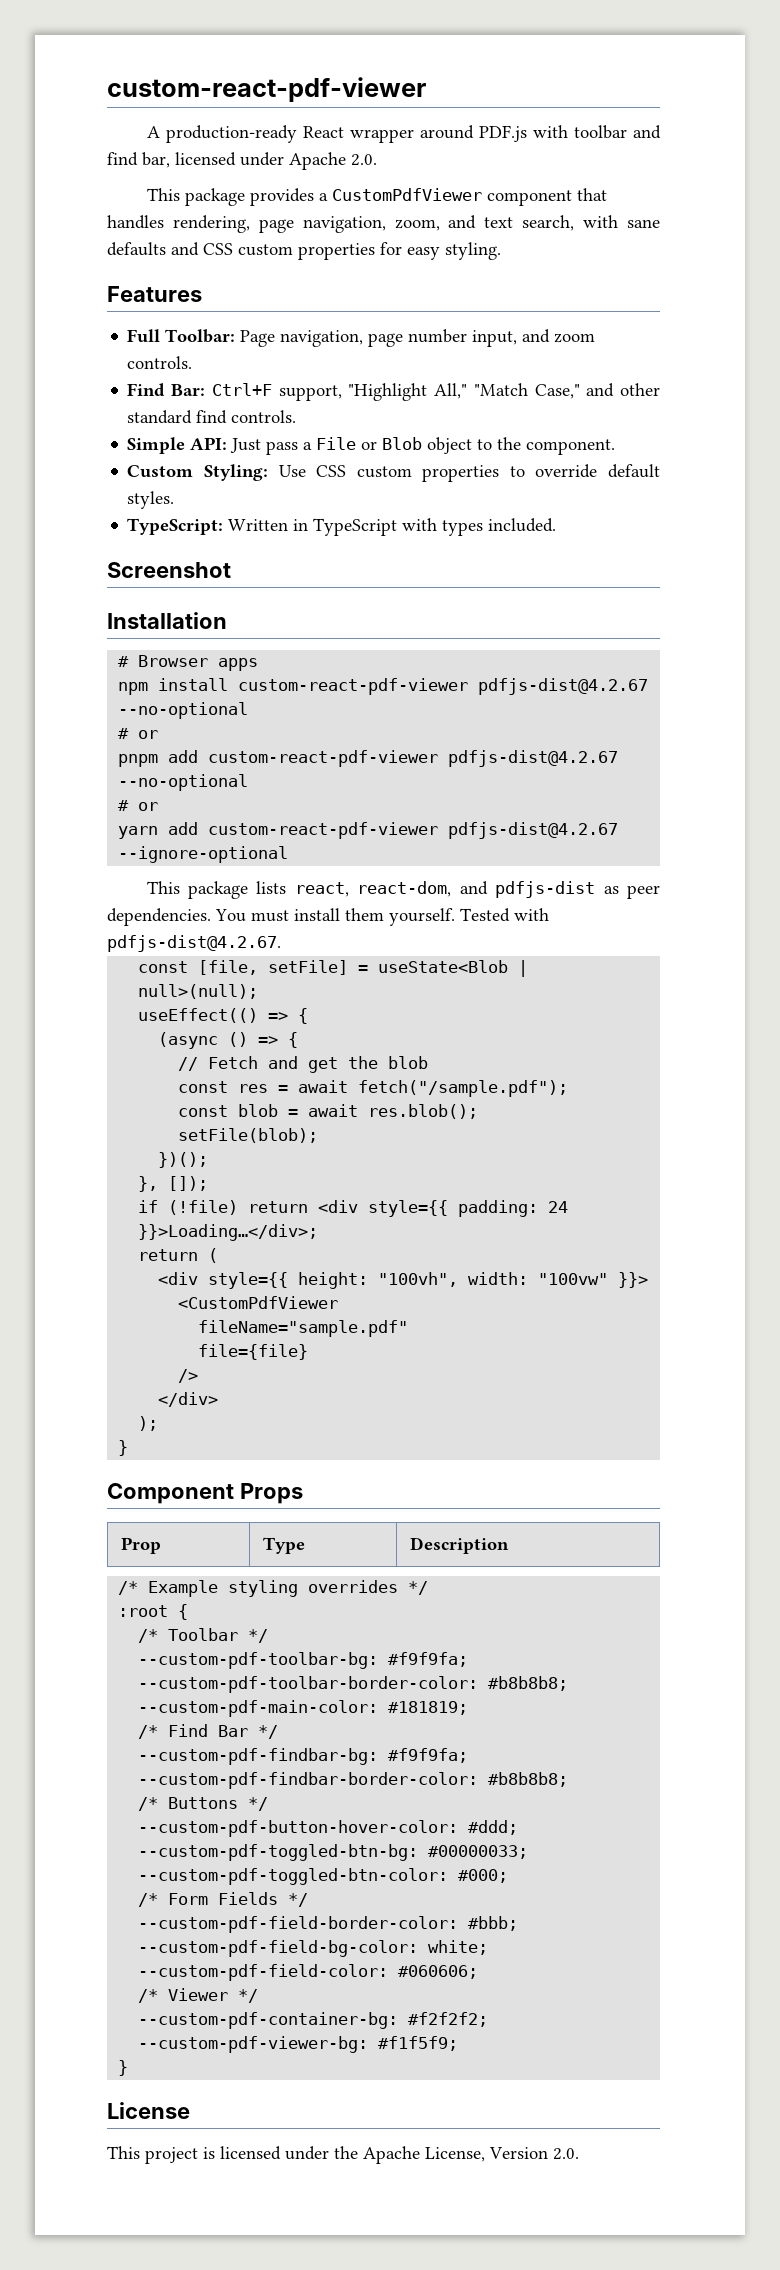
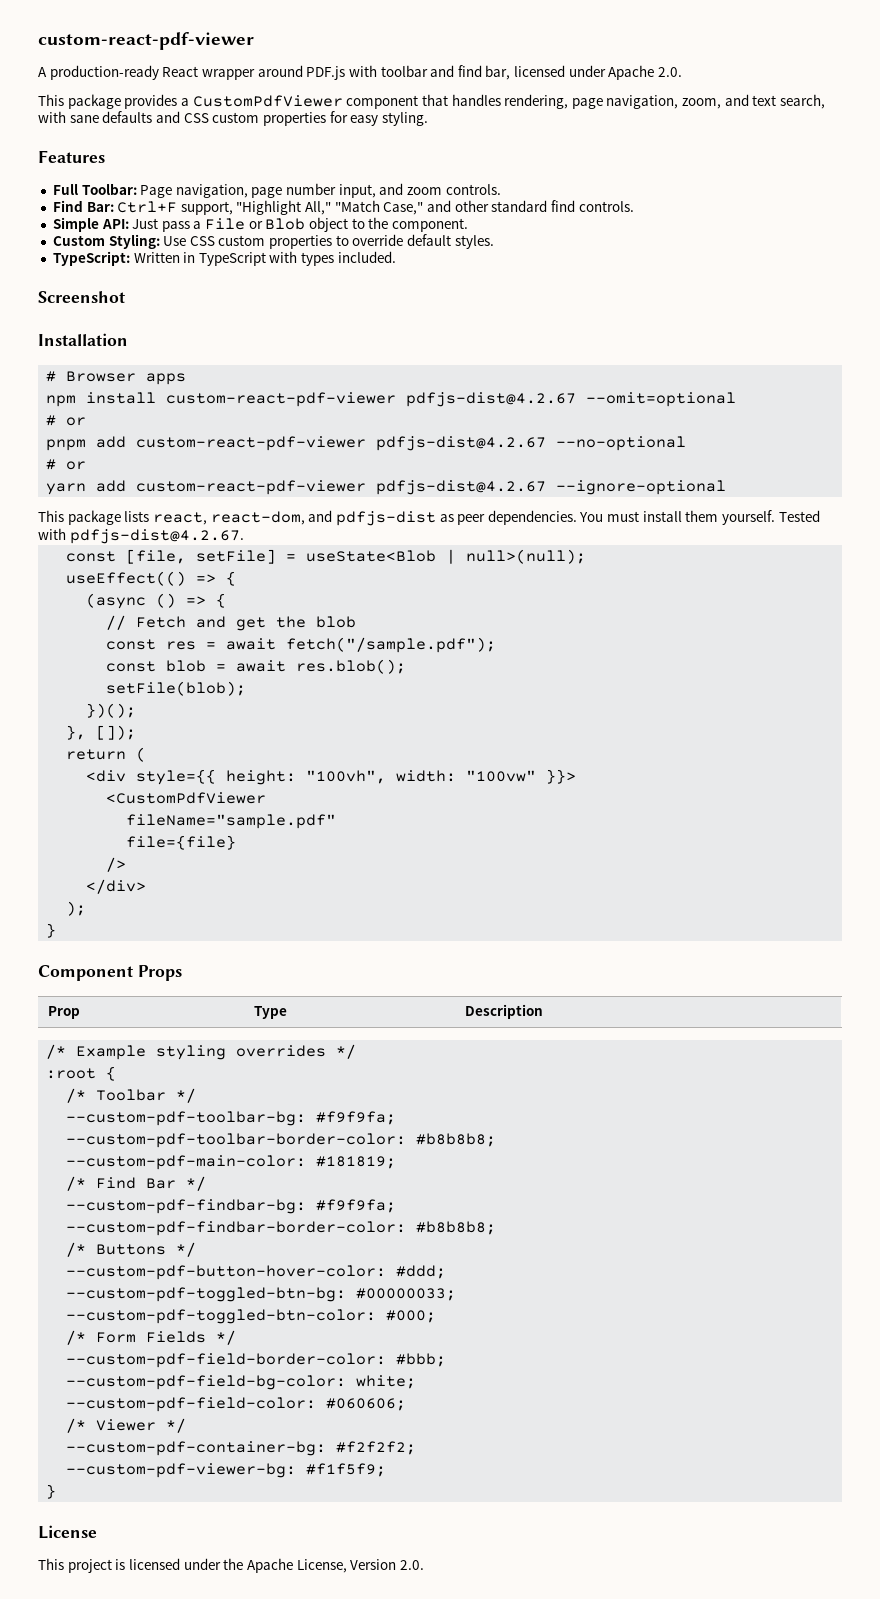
- npm install custom-react-pdf-viewer pdfjs-dist@4.2.67 --no-optional
+ npm install custom-react-pdf-viewer pdfjs-dist@4.2.67 --omit=optional
- if (!file) return <div style={{ padding: 24 }}>Loading…</div>;

